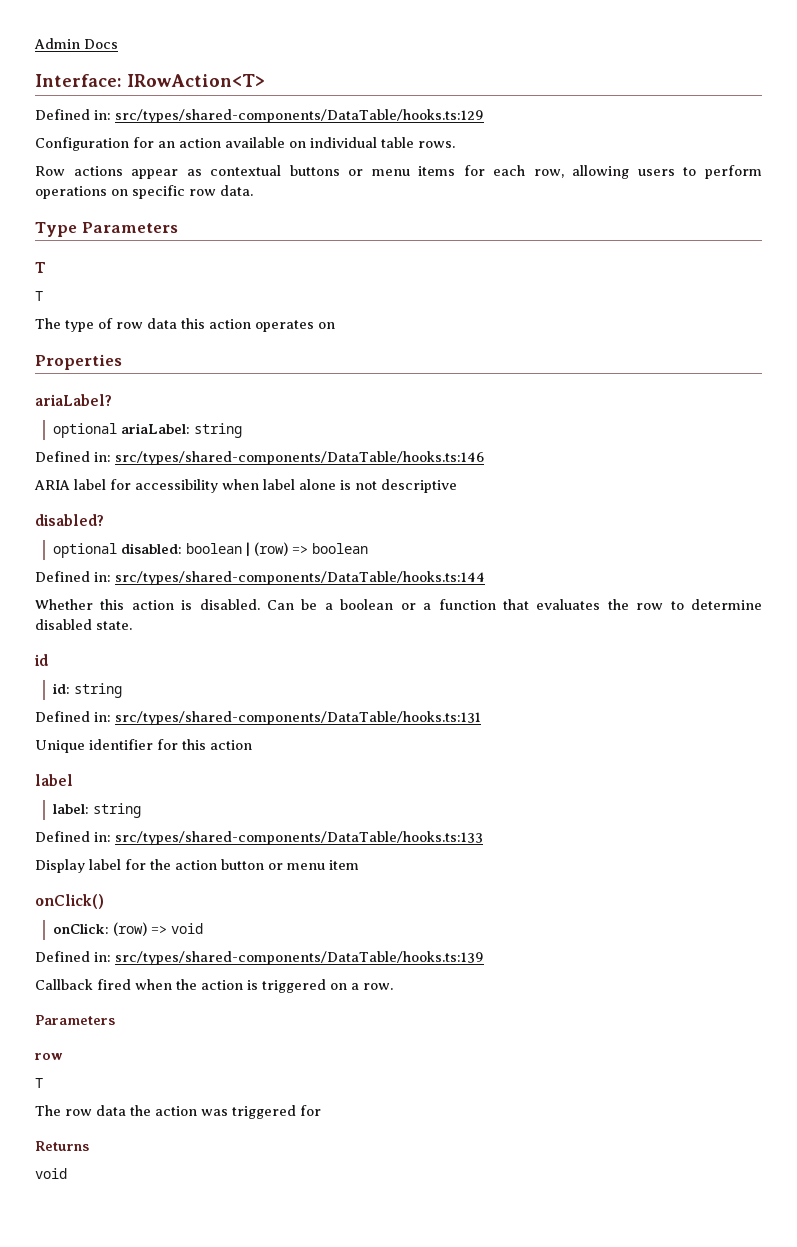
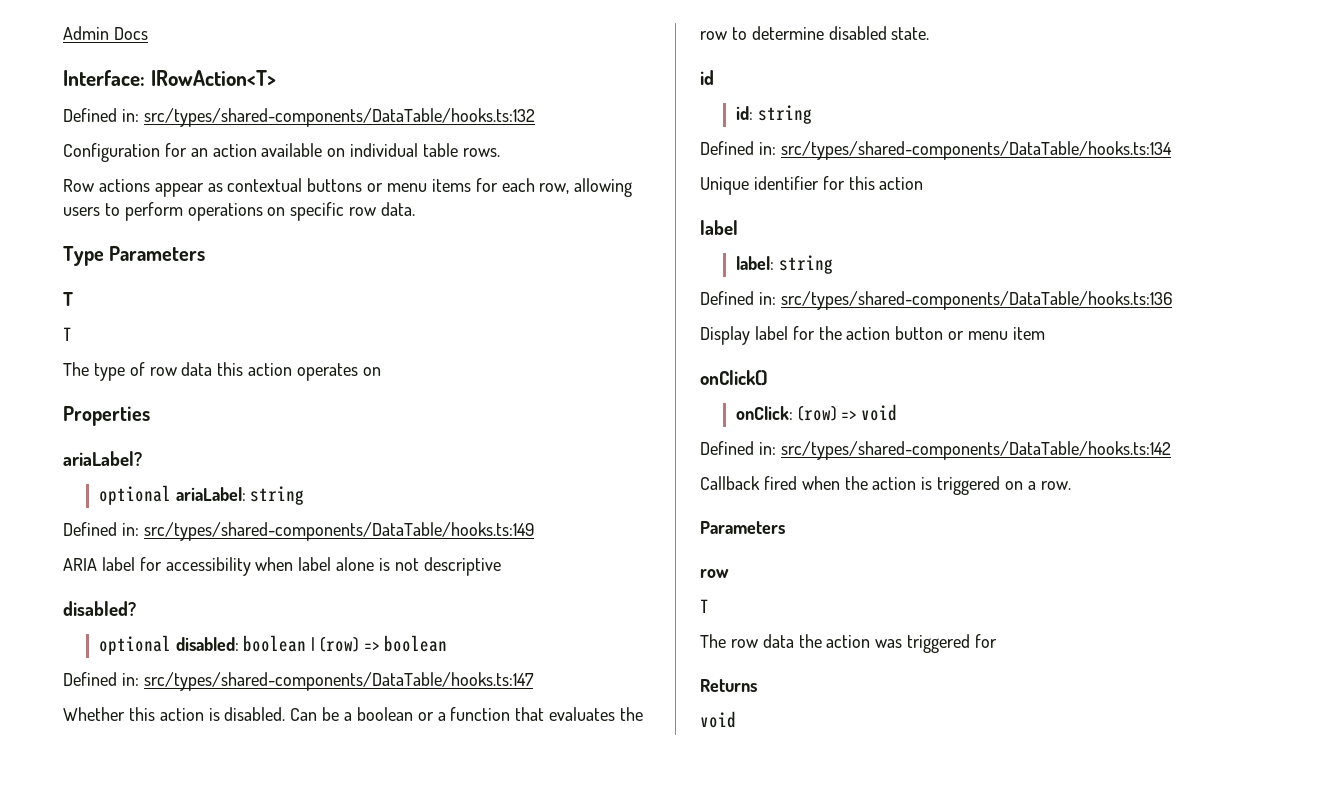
- Defined in: src/types/shared-components/DataTable/hooks.ts:129
+ Defined in: src/types/shared-components/DataTable/hooks.ts:132
- Defined in: src/types/shared-components/DataTable/hooks.ts:146
+ Defined in: src/types/shared-components/DataTable/hooks.ts:149
- Defined in: src/types/shared-components/DataTable/hooks.ts:144
+ Defined in: src/types/shared-components/DataTable/hooks.ts:147
- Defined in: src/types/shared-components/DataTable/hooks.ts:131
+ Defined in: src/types/shared-components/DataTable/hooks.ts:134
- Defined in: src/types/shared-components/DataTable/hooks.ts:133
+ Defined in: src/types/shared-components/DataTable/hooks.ts:136
- Defined in: src/types/shared-components/DataTable/hooks.ts:139
+ Defined in: src/types/shared-components/DataTable/hooks.ts:142

